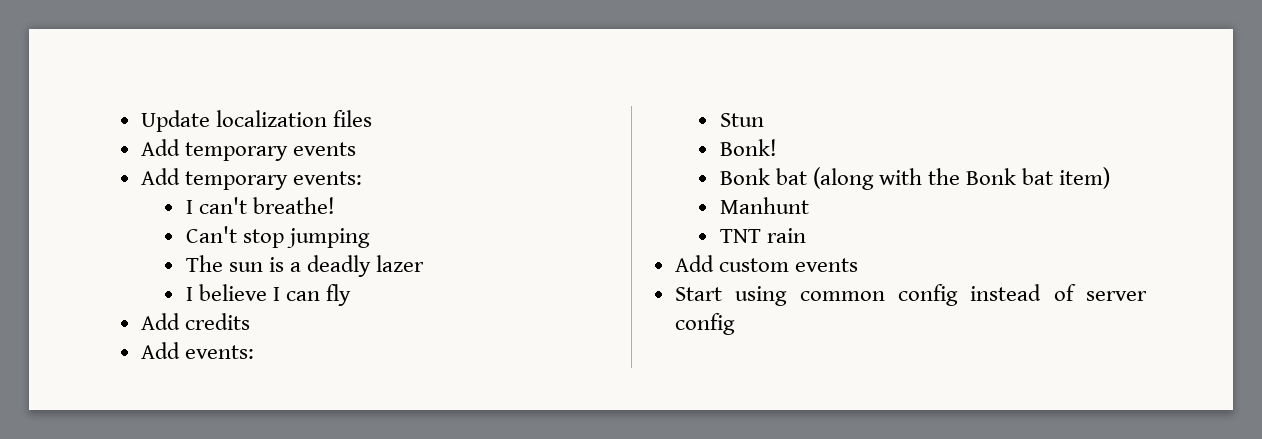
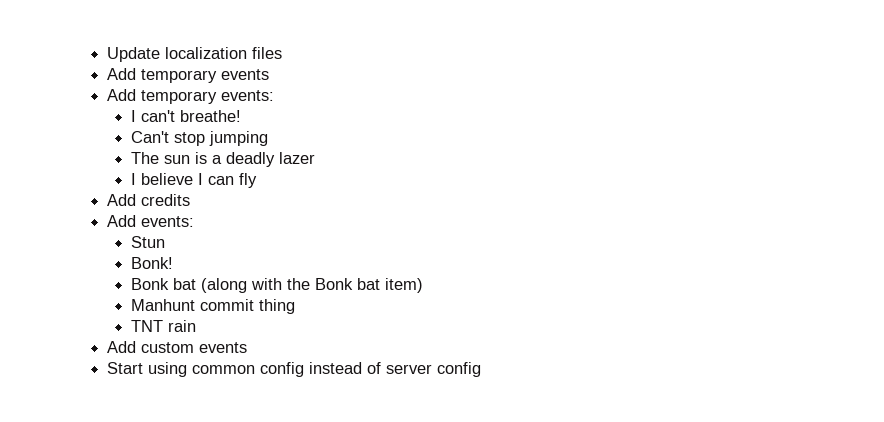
- Manhunt
+ Manhunt commit thing

